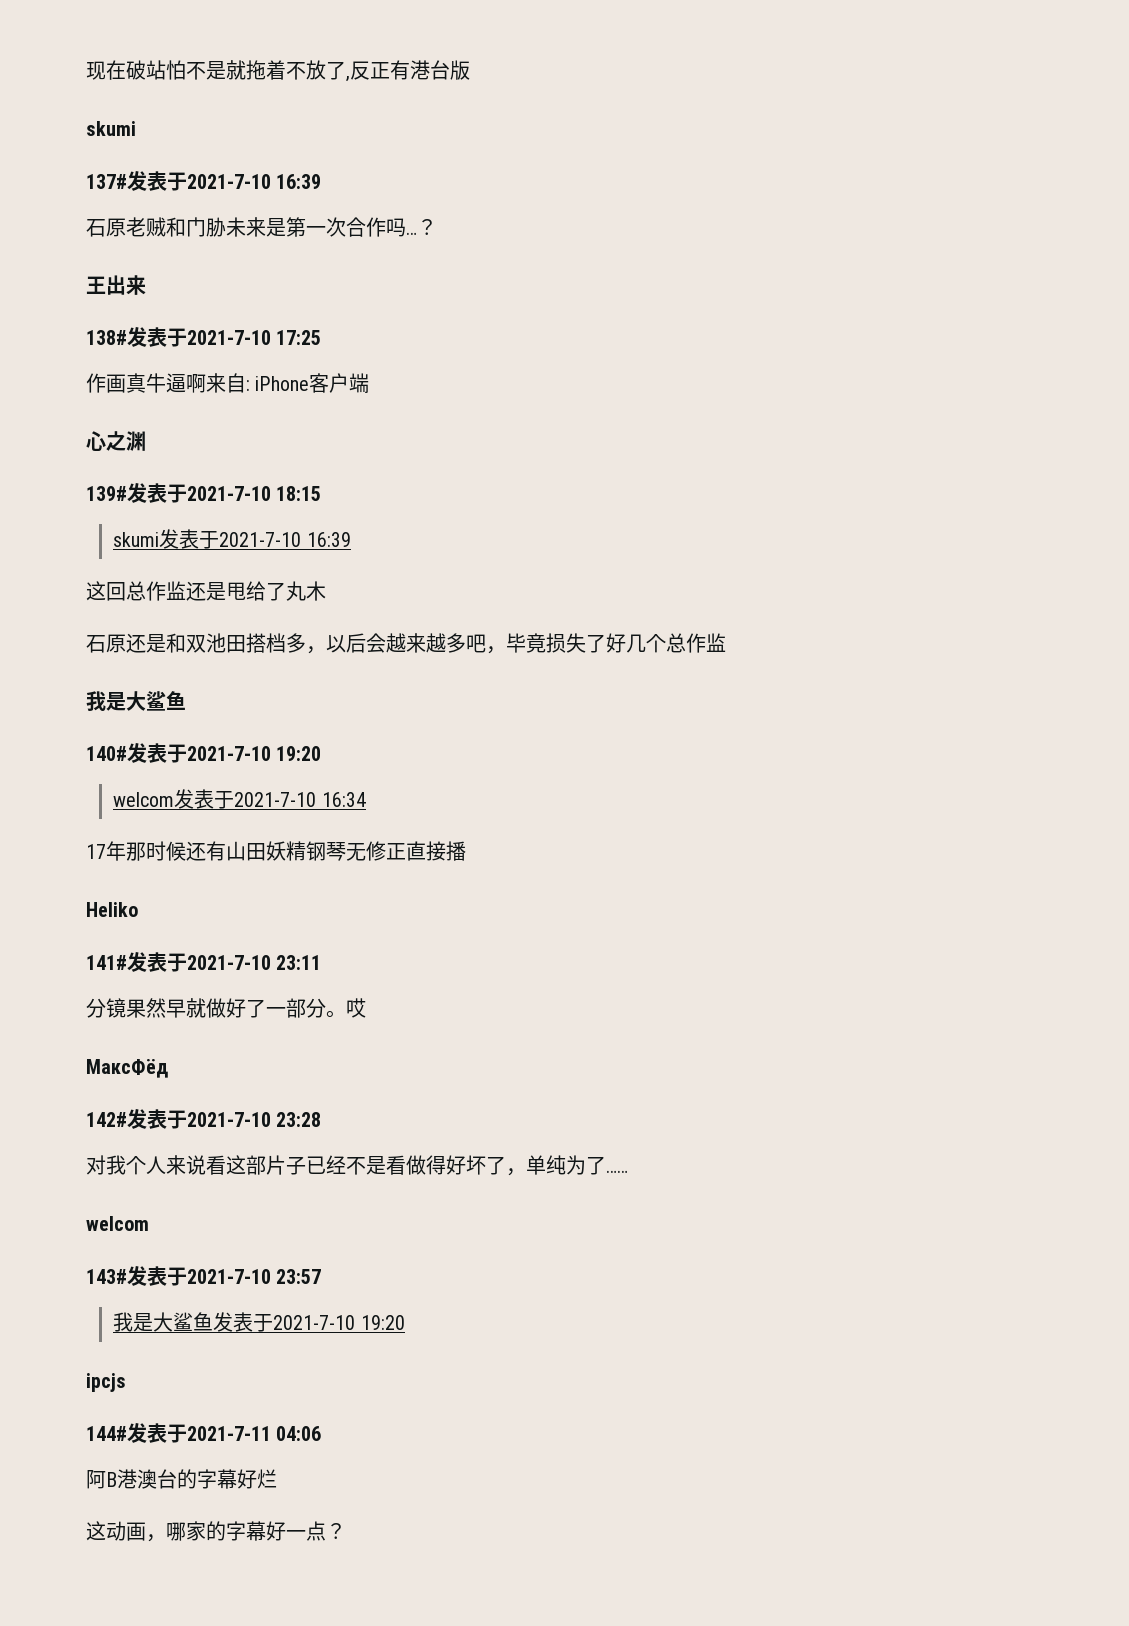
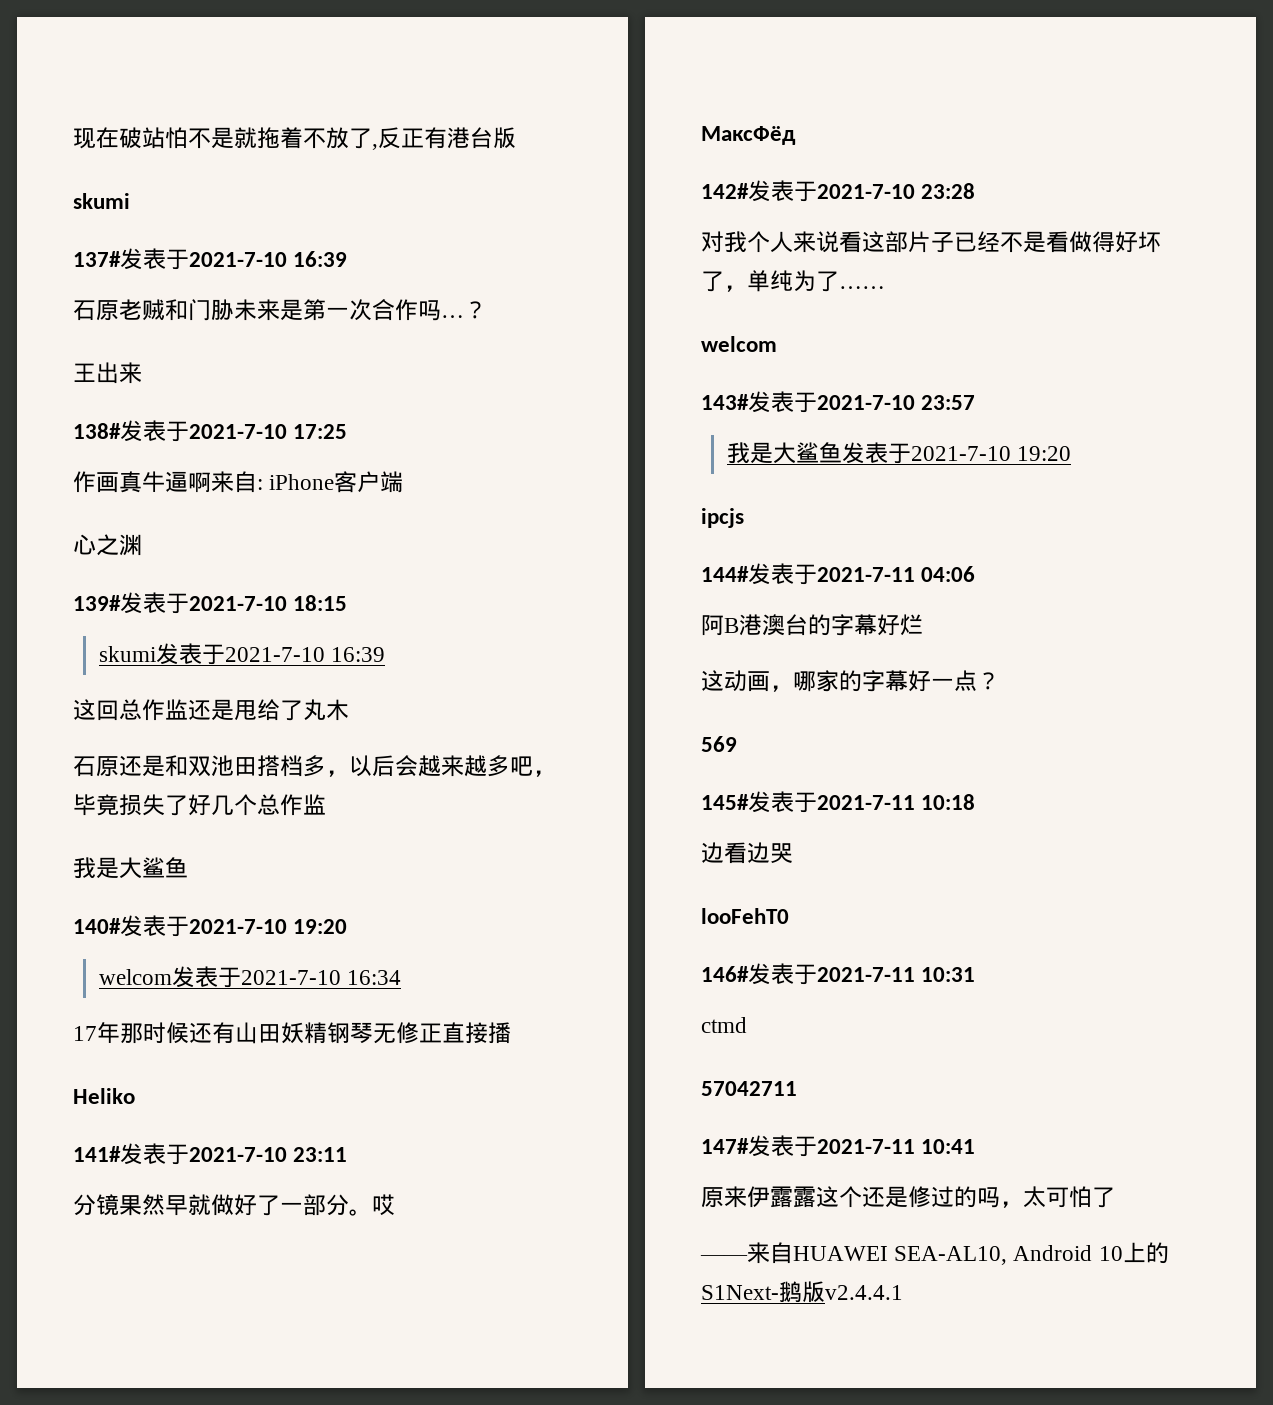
+ 569
+ 145#发表于2021-7-11 10:18
+ 边看边哭
+ looFehT0
+ 146#发表于2021-7-11 10:31
+ ctmd
+ 57042711
+ 147#发表于2021-7-11 10:41
+ 原来伊露露这个还是修过的吗，太可怕了
+ ——来自HUAWEI SEA-AL10, Android 10上的S1Next-鹅版v2.4.4.1

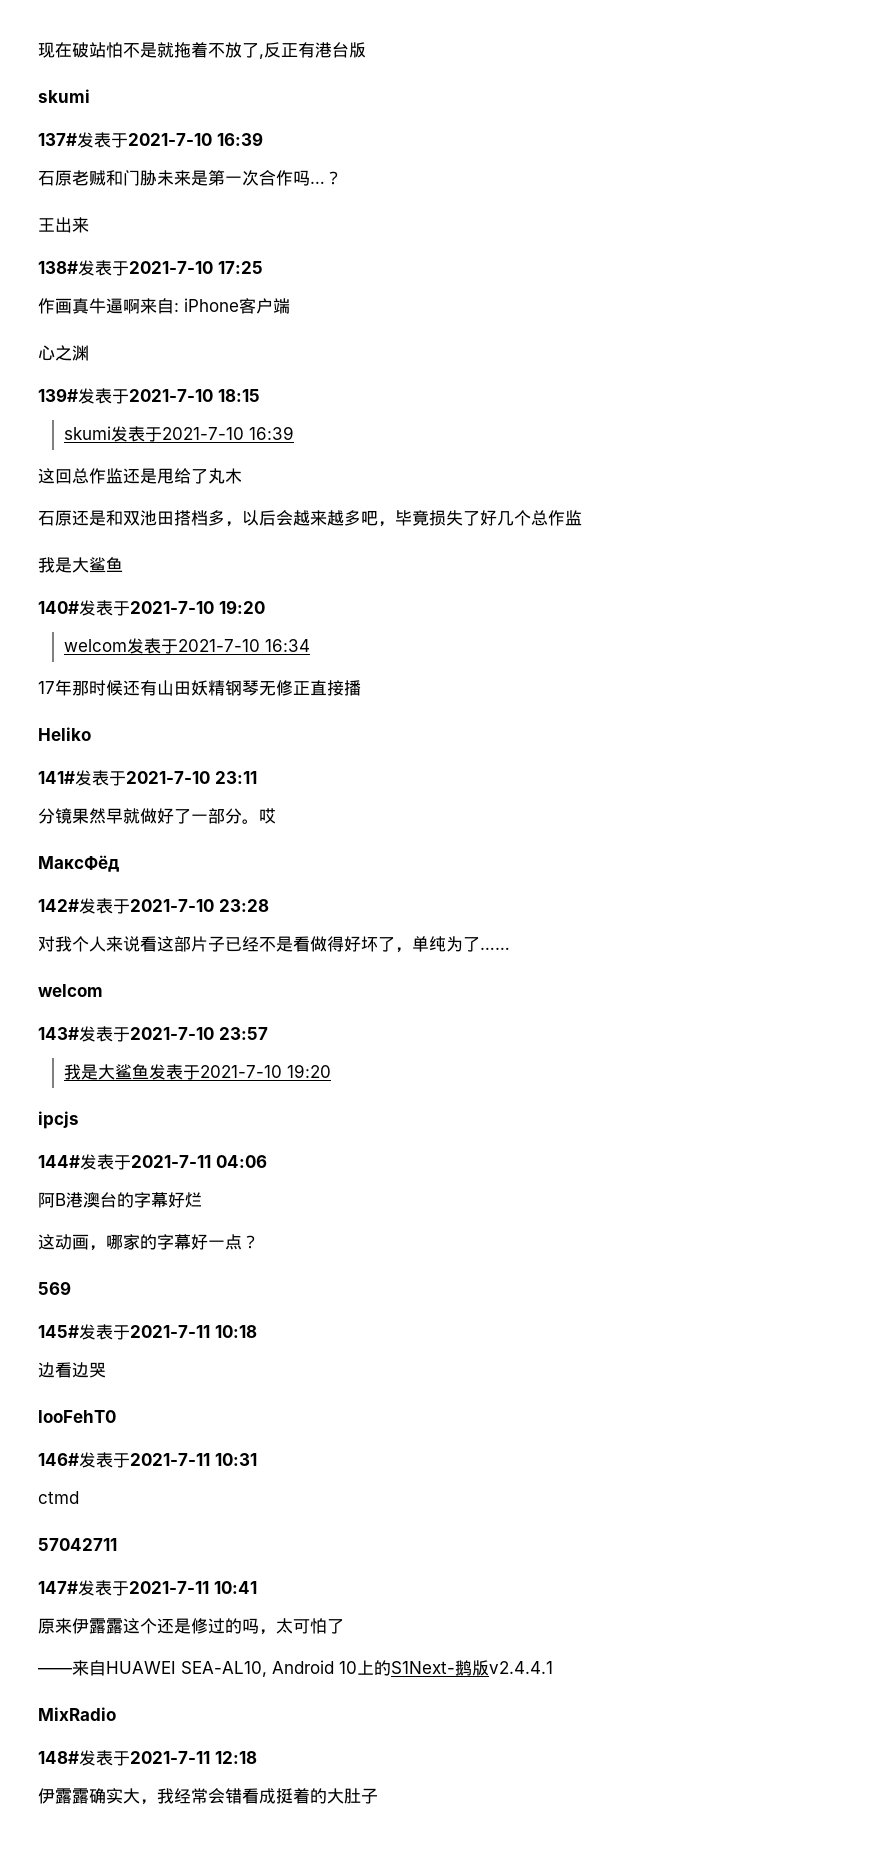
+ MixRadio
+ 148#发表于2021-7-11 12:18
+ 伊露露确实大，我经常会错看成挺着的大肚子

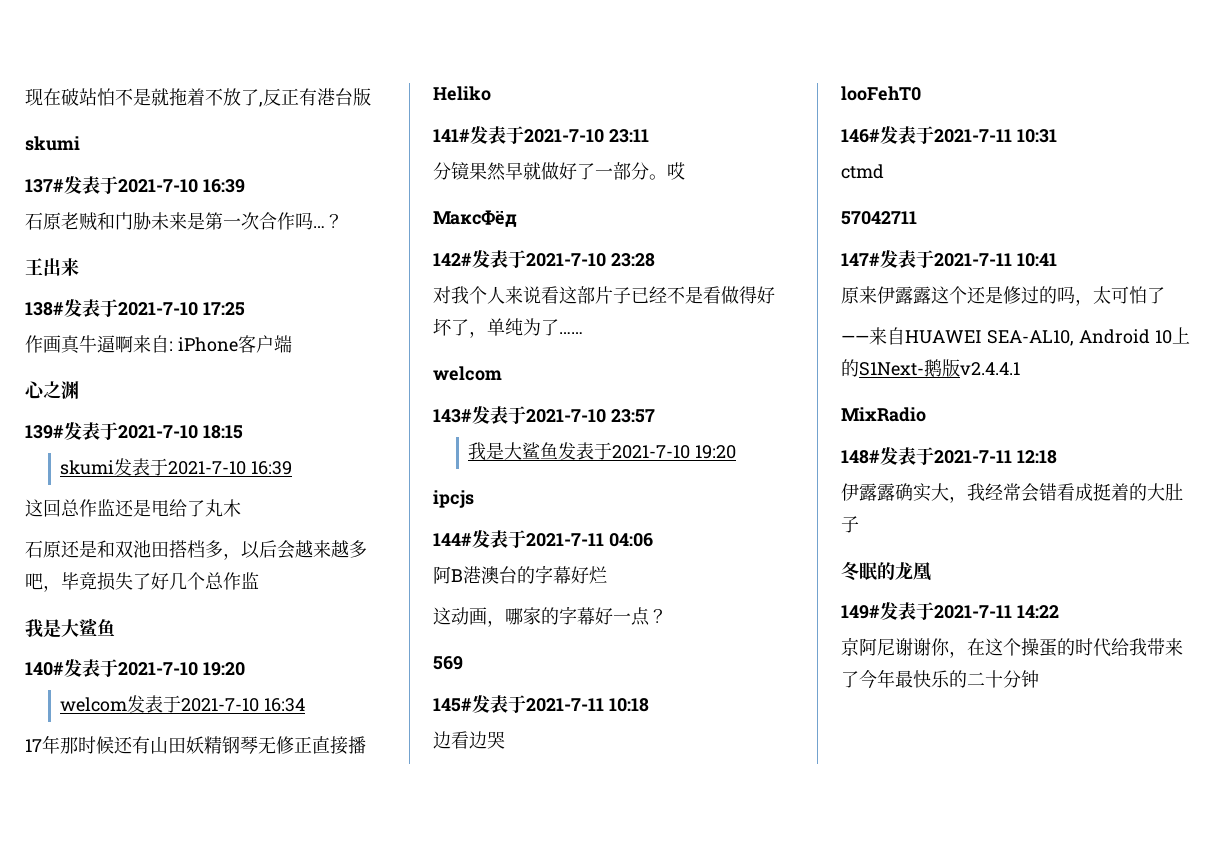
+ 冬眠的龙凰
+ 149#发表于2021-7-11 14:22
+ 京阿尼谢谢你，在这个操蛋的时代给我带来了今年最快乐的二十分钟

